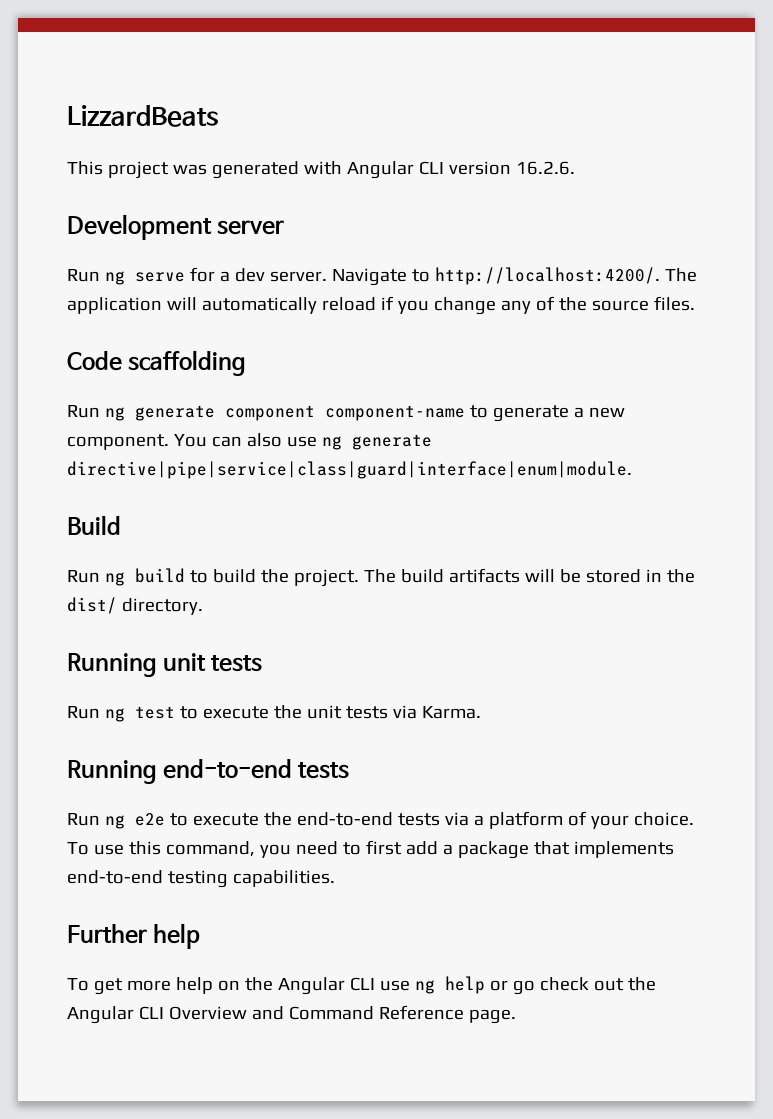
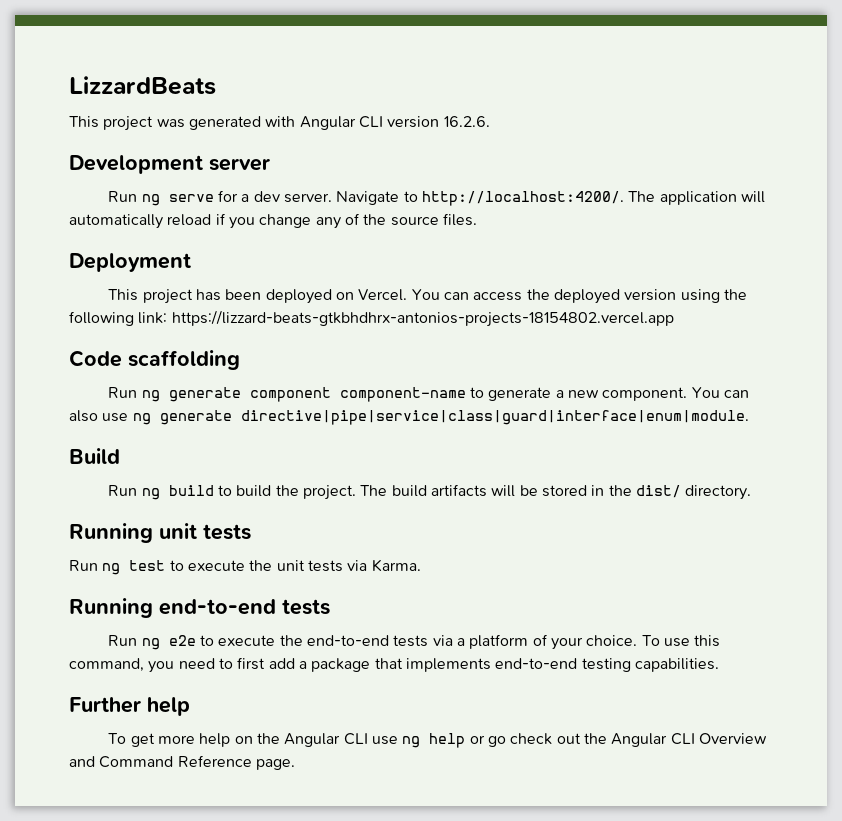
+ Deployment
+ This project has been deployed on Vercel. You can access the deployed version using the following link: https://lizzard-beats-gtkbhdhrx-antonios-projects-18154802.vercel.app

